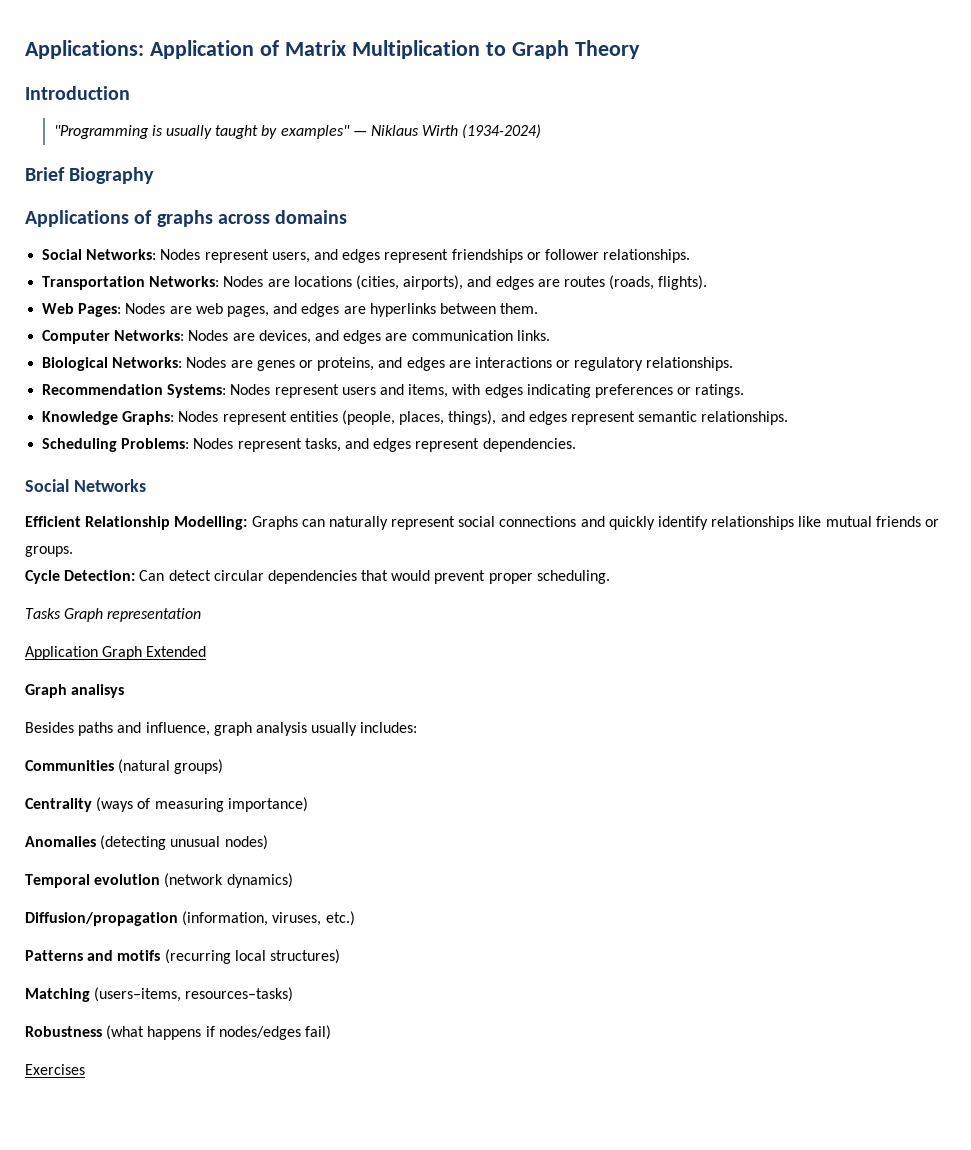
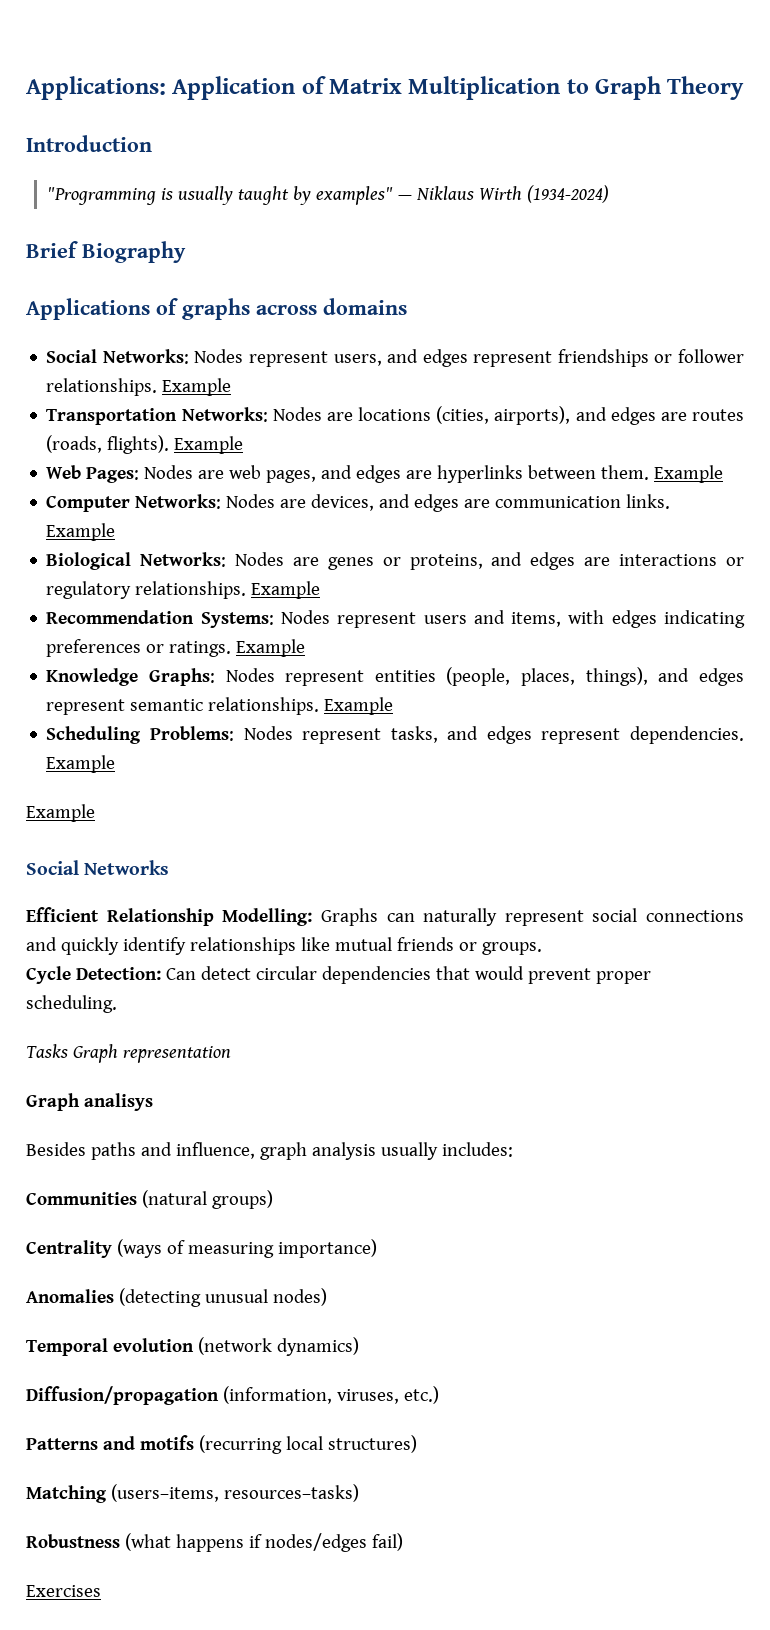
- Social Networks: Nodes represent users, and edges represent friendships or follower relationships.
+ Social Networks: Nodes represent users, and edges represent friendships or follower relationships. Example
- Transportation Networks: Nodes are locations (cities, airports), and edges are routes (roads, flights).
+ Transportation Networks: Nodes are locations (cities, airports), and edges are routes (roads, flights). Example
- Web Pages: Nodes are web pages, and edges are hyperlinks between them.
+ Web Pages: Nodes are web pages, and edges are hyperlinks between them. Example
- Computer Networks: Nodes are devices, and edges are communication links.
+ Computer Networks: Nodes are devices, and edges are communication links. Example
- Biological Networks: Nodes are genes or proteins, and edges are interactions or regulatory relationships.
+ Biological Networks: Nodes are genes or proteins, and edges are interactions or regulatory relationships. Example
- Recommendation Systems: Nodes represent users and items, with edges indicating preferences or ratings.
+ Recommendation Systems: Nodes represent users and items, with edges indicating preferences or ratings. Example
- Knowledge Graphs: Nodes represent entities (people, places, things), and edges represent semantic relationships.
+ Knowledge Graphs: Nodes represent entities (people, places, things), and edges represent semantic relationships. Example
- Scheduling Problems: Nodes represent tasks, and edges represent dependencies.
+ Scheduling Problems: Nodes represent tasks, and edges represent dependencies. Example
+ Example
- Application Graph Extended

